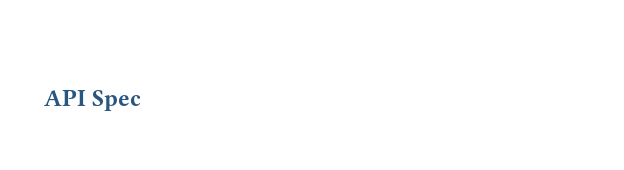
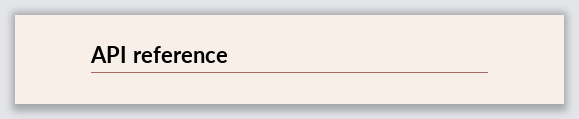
- API Spec
+ API reference

